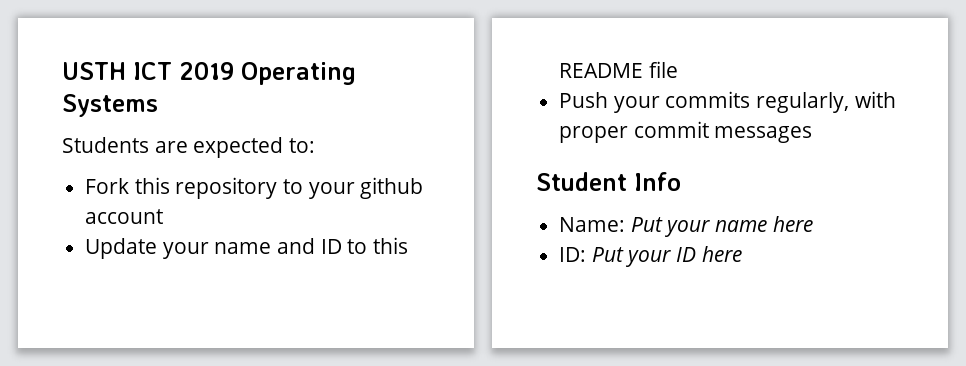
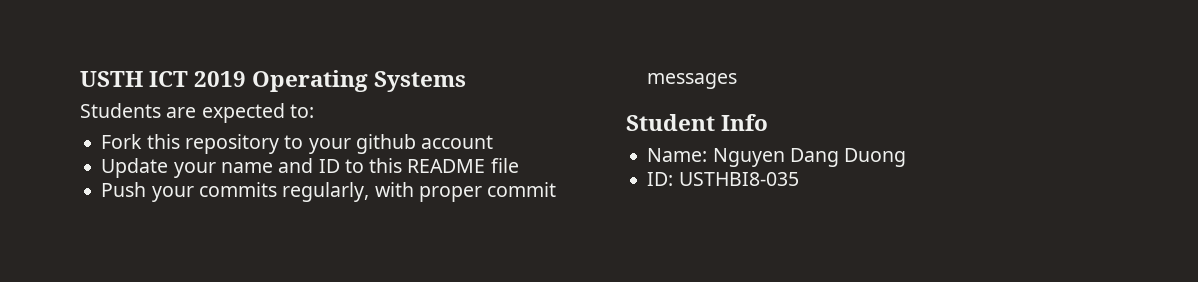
- Name: Put your name here
- ID: Put your ID here
+ Name: Nguyen Dang Duong
+ ID: USTHBI8-035

